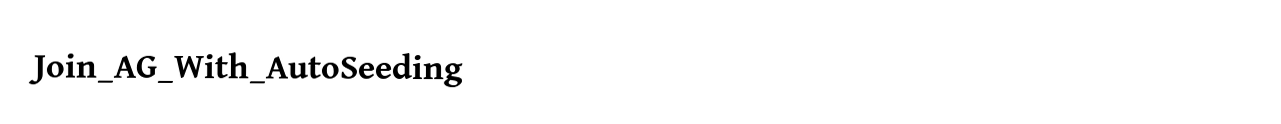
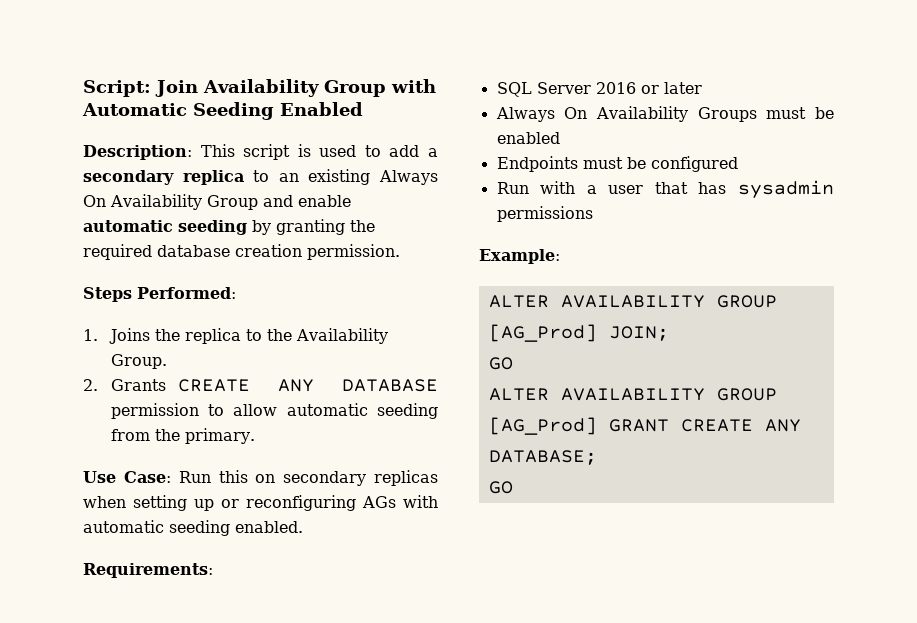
- Join_AG_With_AutoSeeding
+ Script: Join Availability Group with Automatic Seeding Enabled
+ Description: This script is used to add a secondary replica to an existing Always On Availability Group and enable automatic seeding by granting the required database creation permission.
+ Steps Performed:
+ 1. Joins the replica to the Availability Group.
+ 2. Grants CREATE ANY DATABASE permission to allow automatic seeding from the primary.
+ Use Case: Run this on secondary replicas when setting up or reconfiguring AGs with automatic seeding enabled.
+ Requirements:
+ SQL Server 2016 or later
+ Always On Availability Groups must be enabled
+ Endpoints must be configured
+ Run with a user that has sysadmin permissions
+ Example:
+ ALTER AVAILABILITY GROUP [AG_Prod] JOIN;
+ GO
+ ALTER AVAILABILITY GROUP [AG_Prod] GRANT CREATE ANY DATABASE;
+ GO

